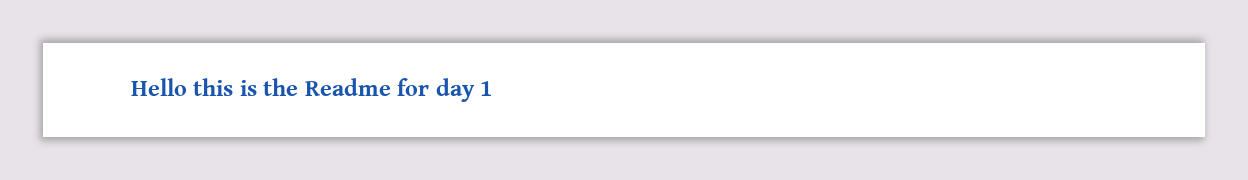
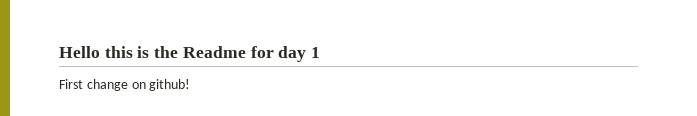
+ First change on github!

